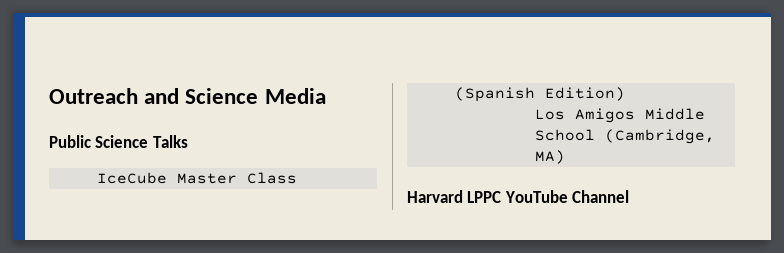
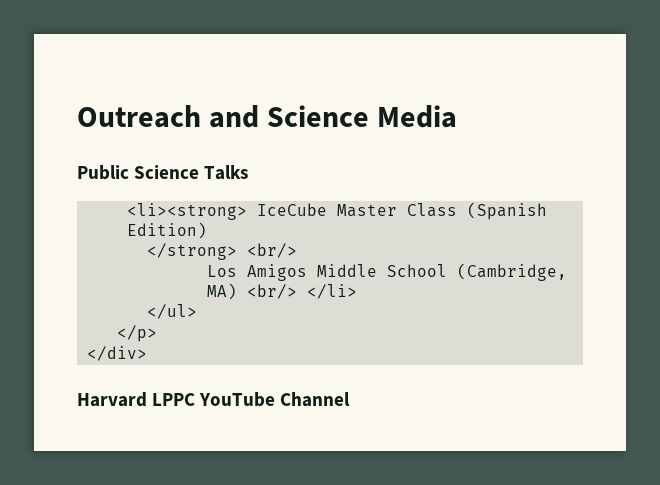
- IceCube Master Class (Spanish Edition)
+ <li><strong> IceCube Master Class (Spanish Edition)
+ </strong> <br/>
- Los Amigos Middle School (Cambridge, MA)
+ Los Amigos Middle School (Cambridge, MA) <br/> </li>
+ </ul>
+ </p>
+ </div>

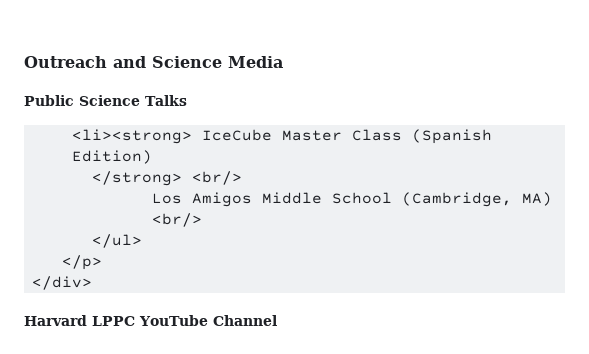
- Los Amigos Middle School (Cambridge, MA) <br/> </li>
+ Los Amigos Middle School (Cambridge, MA) <br/>

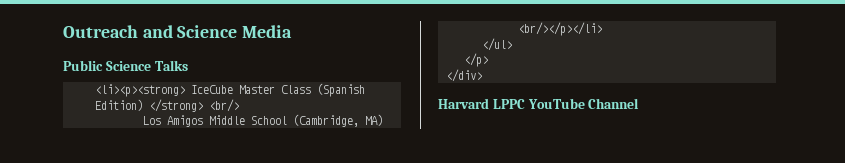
- <li><strong> IceCube Master Class (Spanish Edition)
- </strong> <br/>
+ <li><p><strong> IceCube Master Class (Spanish Edition) </strong> <br/>
- Los Amigos Middle School (Cambridge, MA) <br/>
+ Los Amigos Middle School (Cambridge, MA) <br/></p></li>

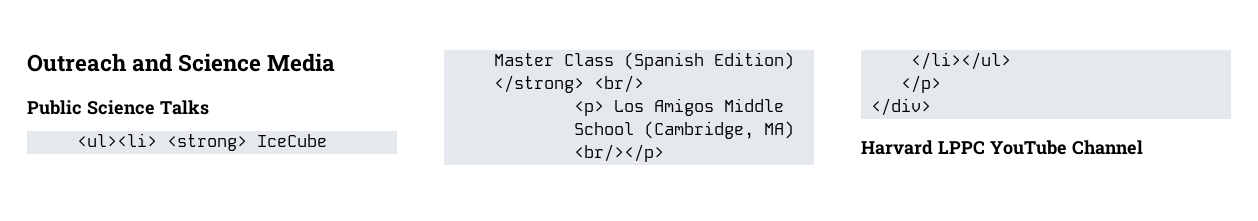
- <li><p><strong> IceCube Master Class (Spanish Edition) </strong> <br/>
+ <ul><li> <strong> IceCube Master Class (Spanish Edition) </strong> <br/>
- Los Amigos Middle School (Cambridge, MA) <br/></p></li>
- </ul>
+ <p> Los Amigos Middle School (Cambridge, MA) <br/></p>
+ </li></ul>

